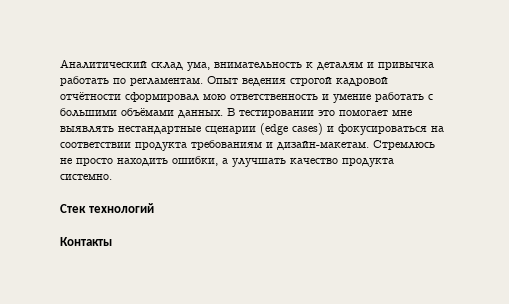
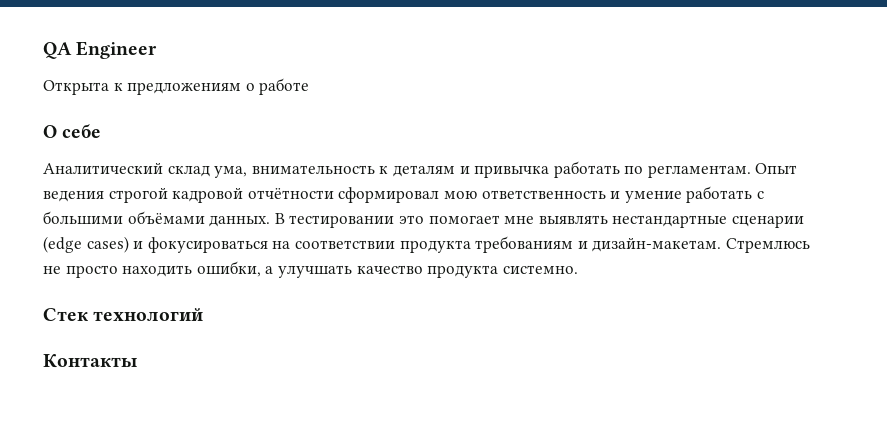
+ QA Engineer
+ Открыта к предложениям о работе
+ О себе

